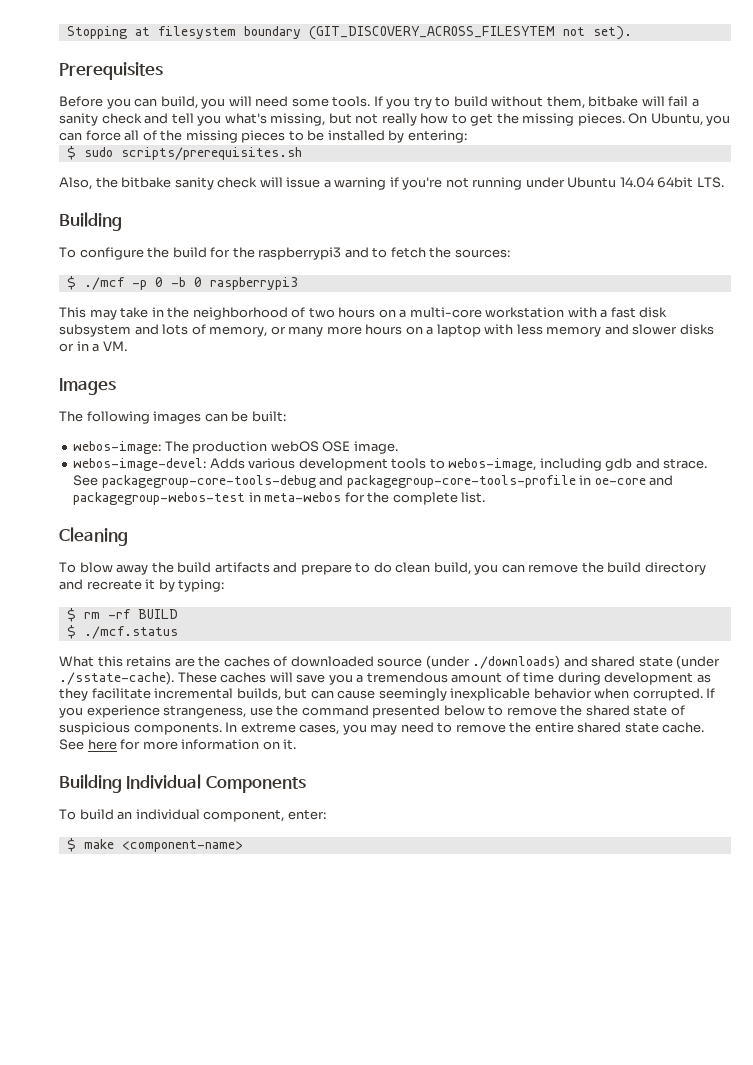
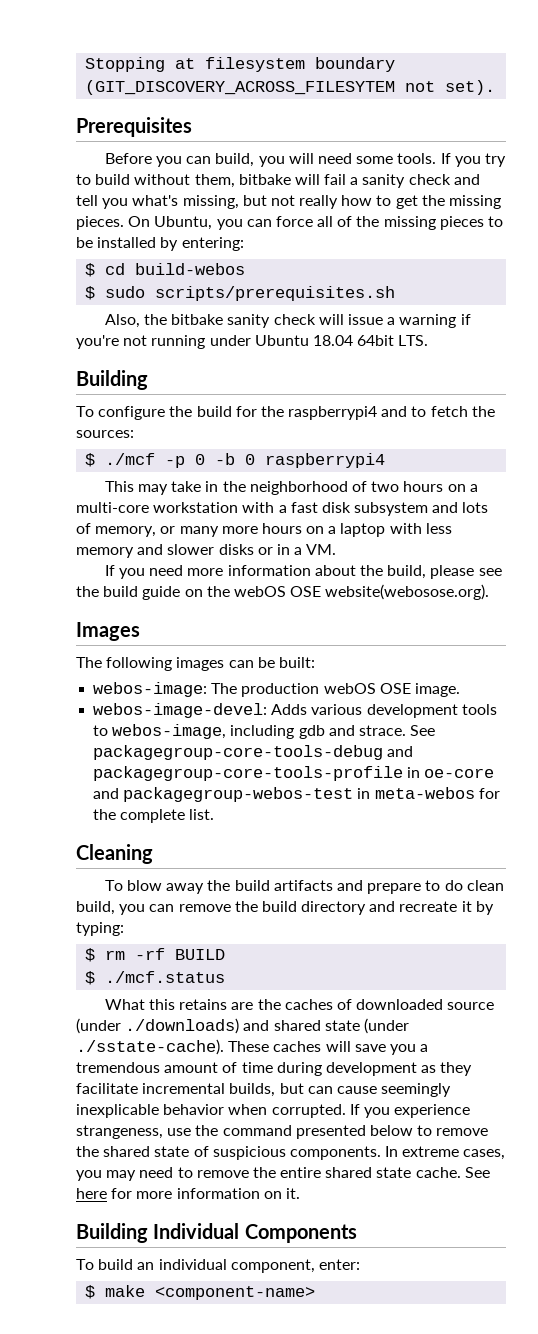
+ $ cd build-webos
- Also, the bitbake sanity check will issue a warning if you're not running under Ubuntu 14.04 64bit LTS.
+ Also, the bitbake sanity check will issue a warning if you're not running under Ubuntu 18.04 64bit LTS.
- To configure the build for the raspberrypi3 and to fetch the sources:
+ To configure the build for the raspberrypi4 and to fetch the sources:
- $ ./mcf -p 0 -b 0 raspberrypi3
+ $ ./mcf -p 0 -b 0 raspberrypi4
+ If you need more information about the build, please see the build guide on the webOS OSE website(webosose.org).

